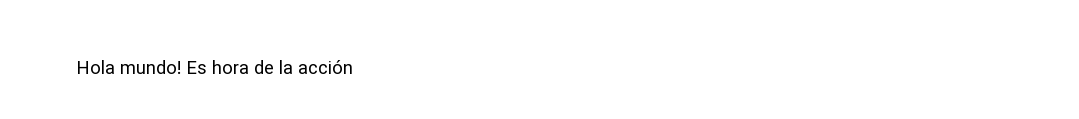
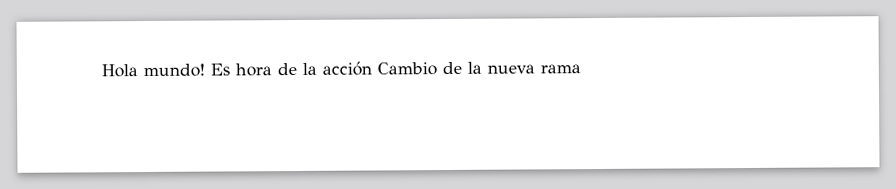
- Es hora de la acción
+ Es hora de la acción Cambio de la nueva rama

